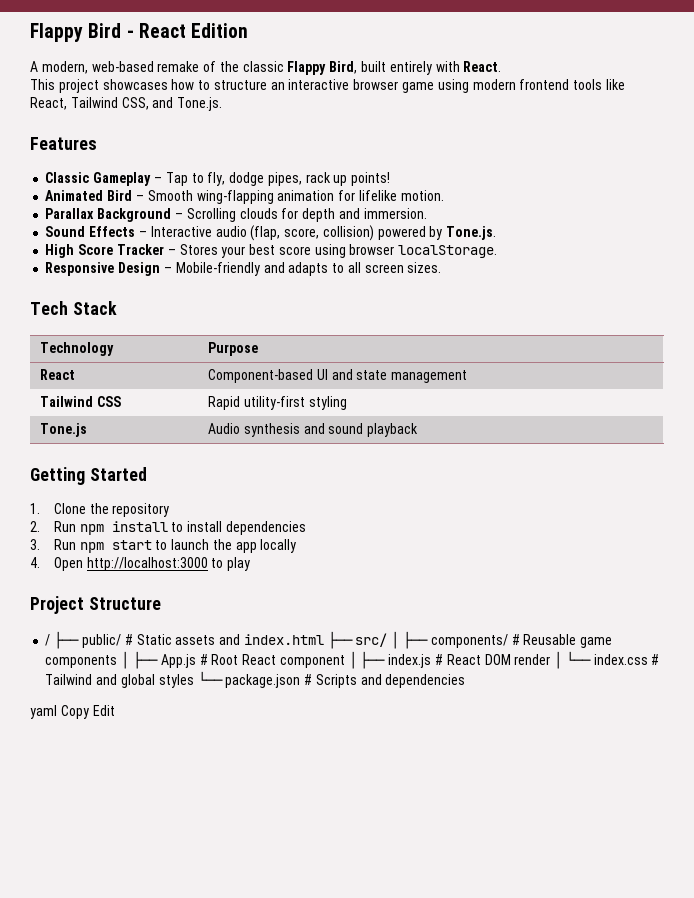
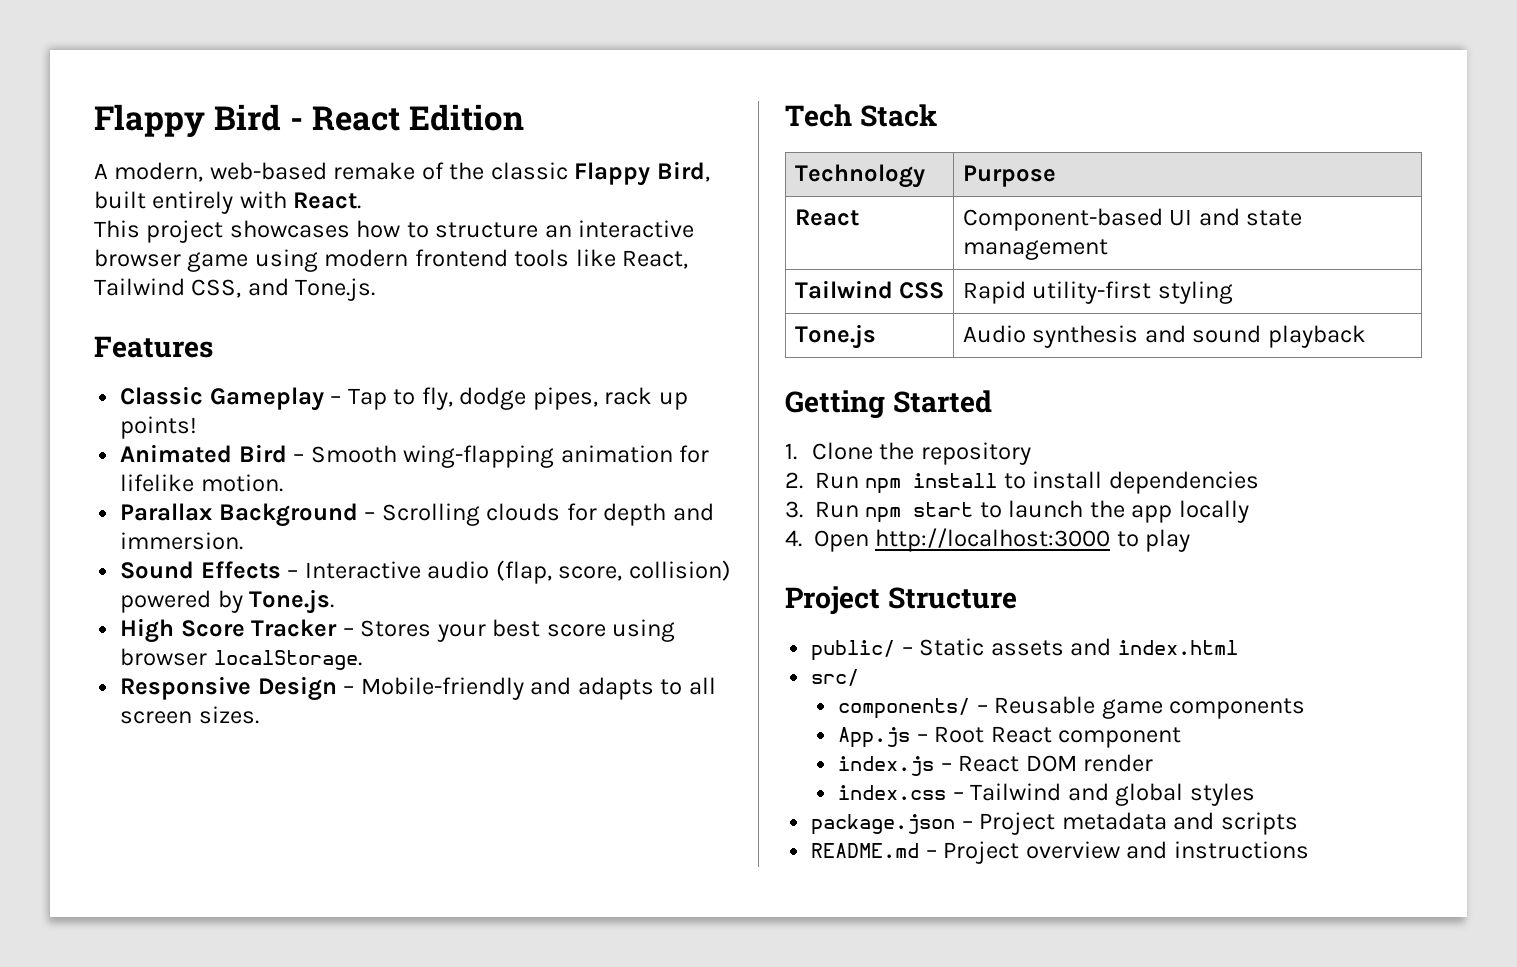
- / ├── public/ # Static assets and index.html ├── src/ │ ├── components/ # Reusable game components │ ├── App.js # Root React component │ ├── index.js # React DOM render │ └── index.css # Tailwind and global styles └── package.json # Scripts and dependencies
- yaml Copy Edit
+ public/ – Static assets and index.html
+ src/
+ components/ – Reusable game components
+ App.js – Root React component
+ index.js – React DOM render
+ index.css – Tailwind and global styles
+ package.json – Project metadata and scripts
+ README.md – Project overview and instructions

